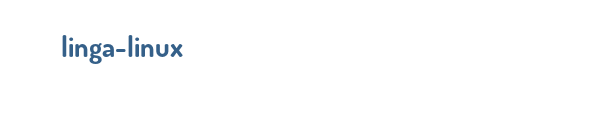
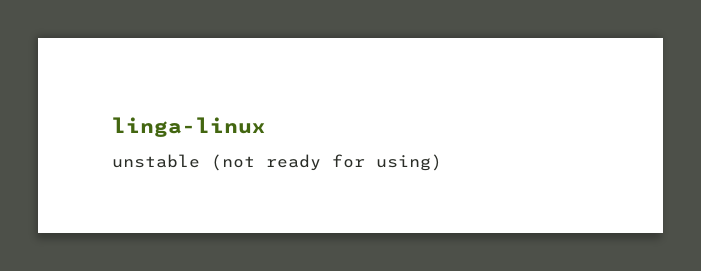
+ unstable (not ready for using)

